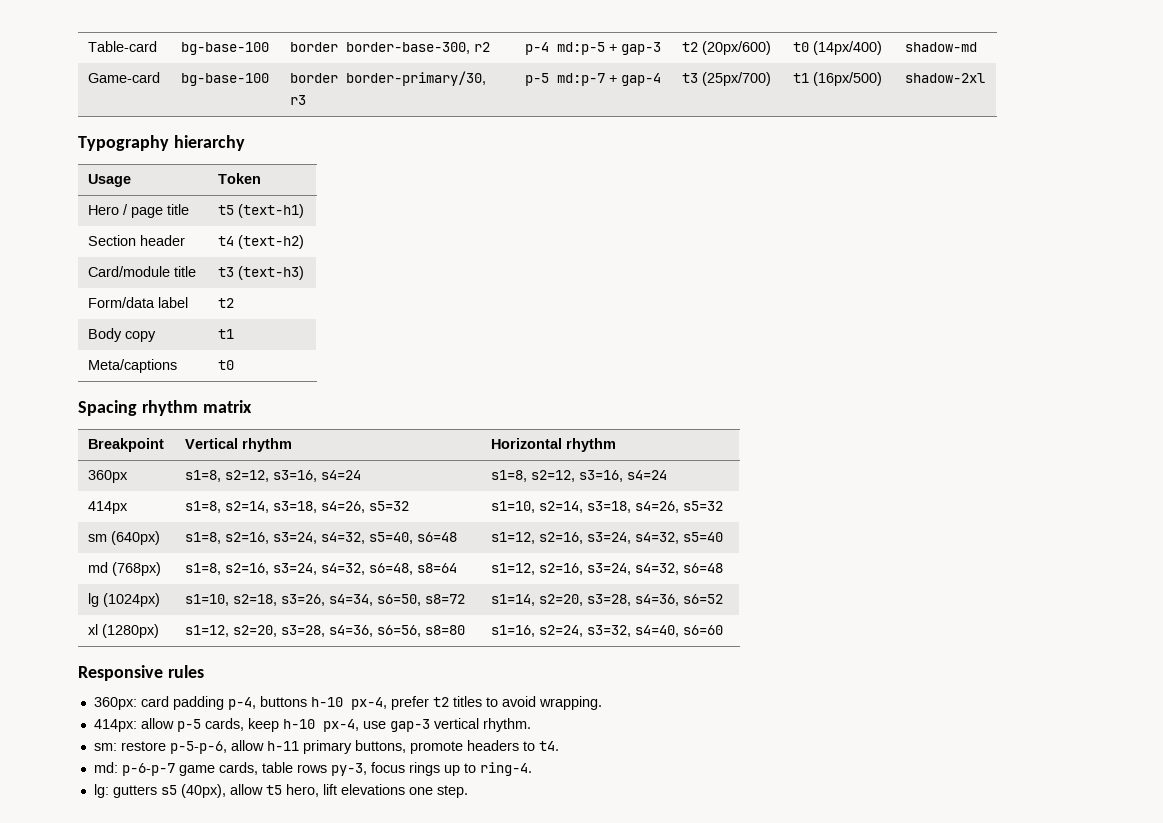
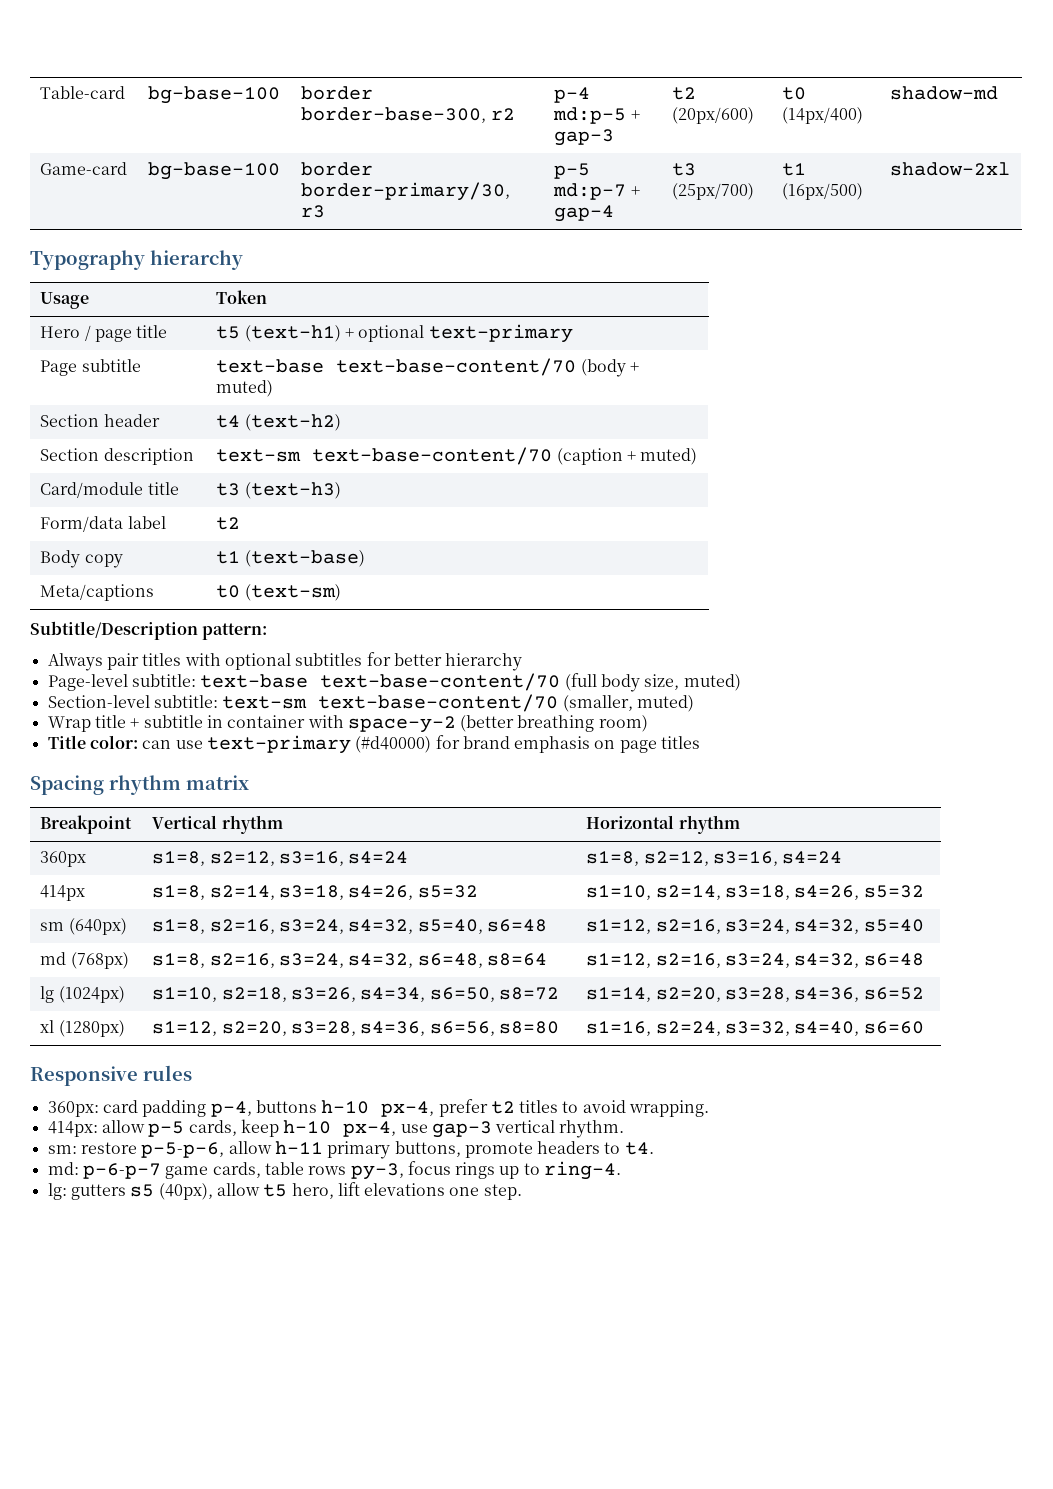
- Hero / page title | t5 (text-h1)
+ Hero / page title | t5 (text-h1) + optional text-primary
+ Page subtitle | text-base text-base-content/70 (body + muted)
  Section header | t4 (text-h2)
+ Section description | text-sm text-base-content/70 (caption + muted)
- Body copy | t1
+ Body copy | t1 (text-base)
- Meta/captions | t0
+ Meta/captions | t0 (text-sm)
+ Subtitle/Description pattern:
+ Always pair titles with optional subtitles for better hierarchy
+ Page-level subtitle: text-base text-base-content/70 (full body size, muted)
+ Section-level subtitle: text-sm text-base-content/70 (smaller, muted)
+ Wrap title + subtitle in container with space-y-2 (better breathing room)
+ Title color: can use text-primary (#d40000) for brand emphasis on page titles

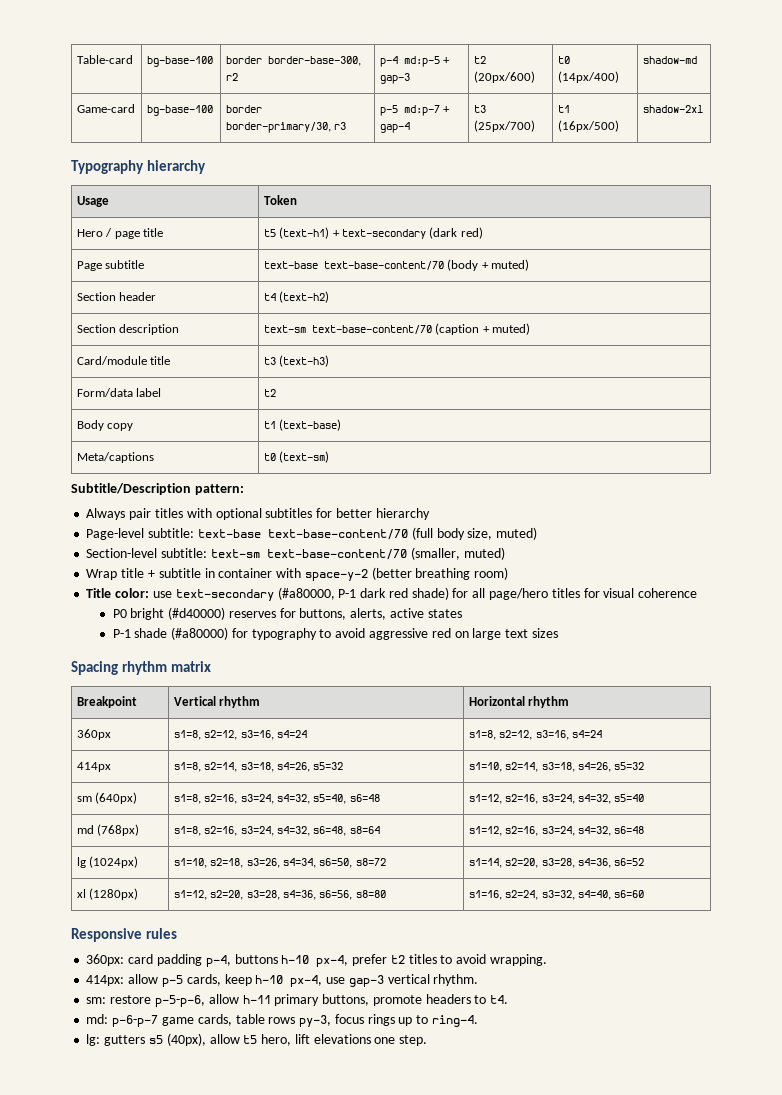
- Hero / page title | t5 (text-h1) + optional text-primary
+ Hero / page title | t5 (text-h1) + text-secondary (dark red)
- Title color: can use text-primary (#d40000) for brand emphasis on page titles
+ Title color: use text-secondary (#a80000, P-1 dark red shade) for all page/hero titles for visual coherence
+ P0 bright (#d40000) reserves for buttons, alerts, active states
+ P-1 shade (#a80000) for typography to avoid aggressive red on large text sizes

